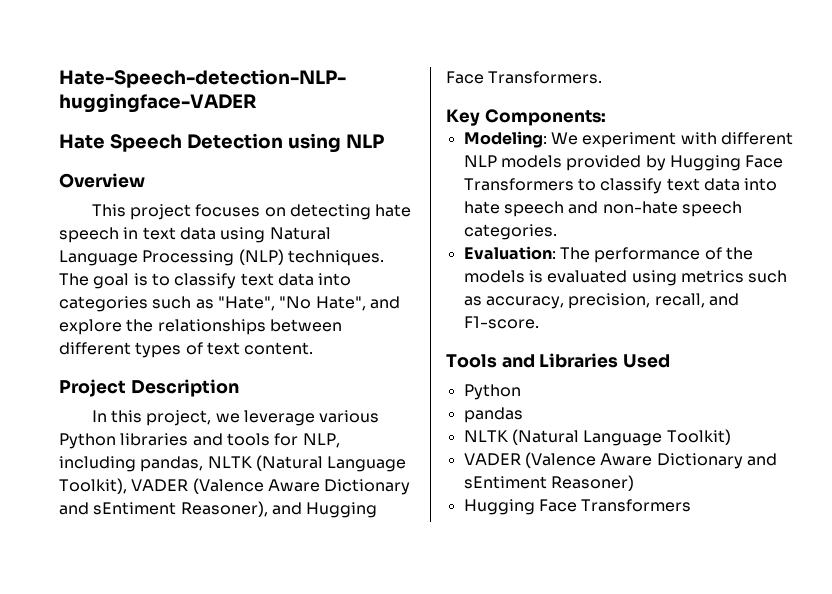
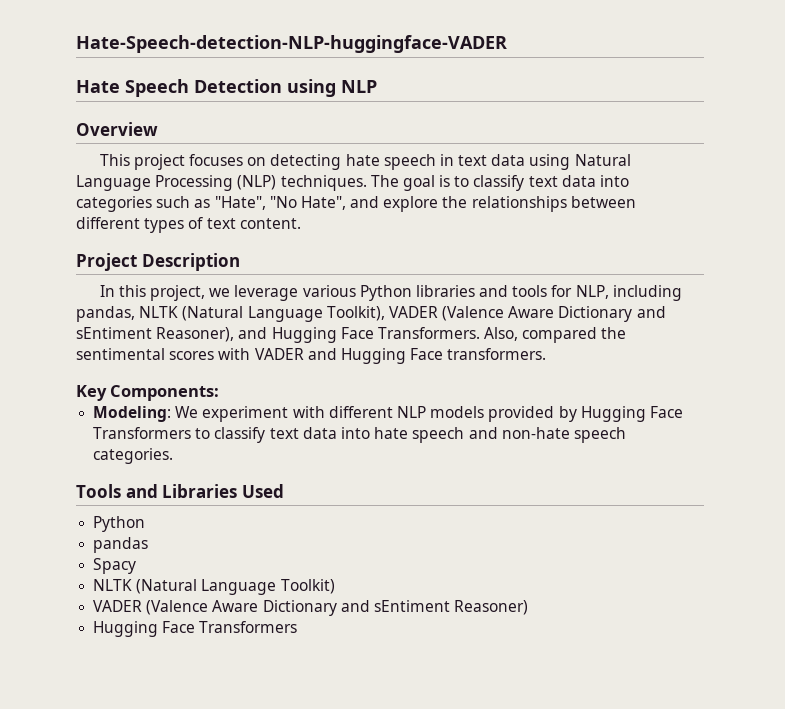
+ Also, compared the sentimental scores with VADER and Hugging Face transformers.
- Evaluation: The performance of the models is evaluated using metrics such as accuracy, precision, recall, and F1-score.
+ Spacy

